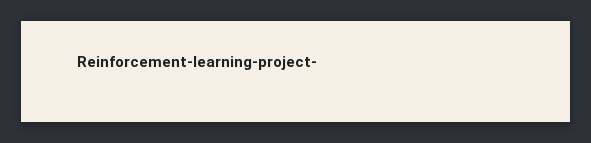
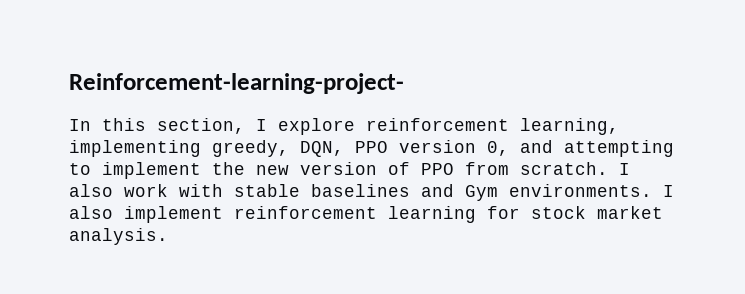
+ In this section, I explore reinforcement learning, implementing greedy, DQN, PPO version 0, and attempting to implement the new version of PPO from scratch. I also work with stable baselines and Gym environments. I also implement reinforcement learning for stock market analysis.

